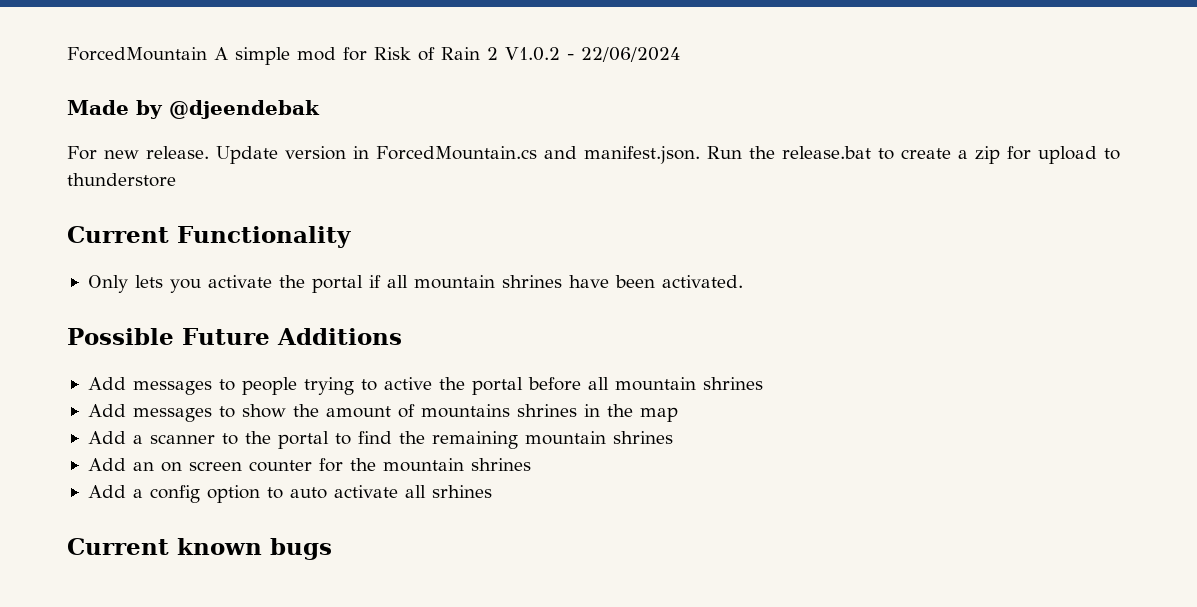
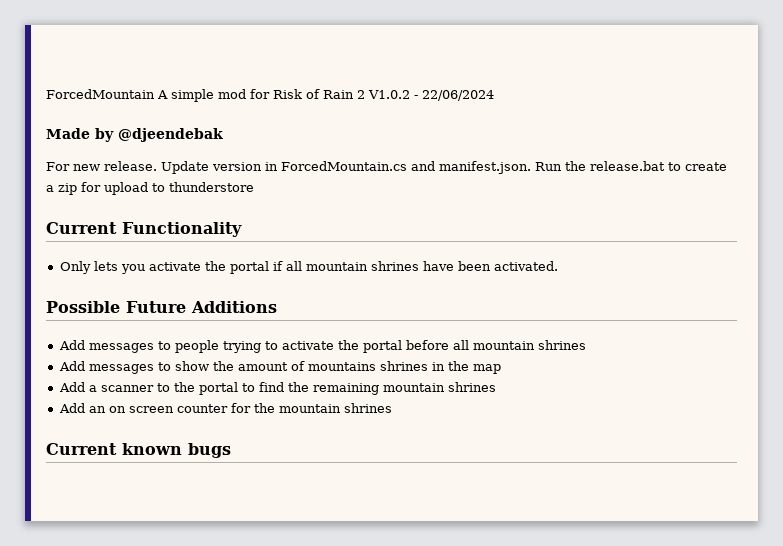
- Add messages to people trying to active the portal before all mountain shrines
+ Add messages to people trying to activate the portal before all mountain shrines
- Add a config option to auto activate all srhines

